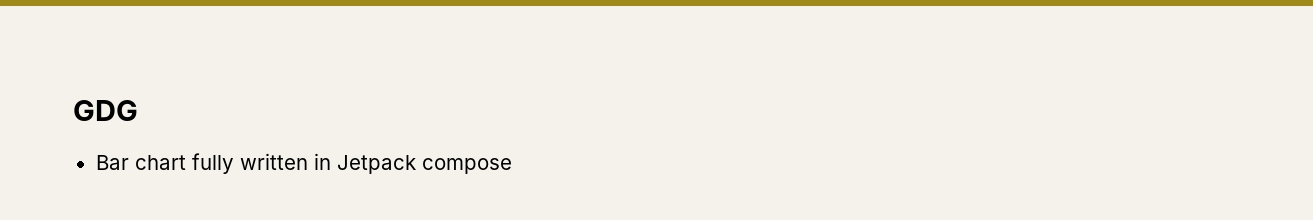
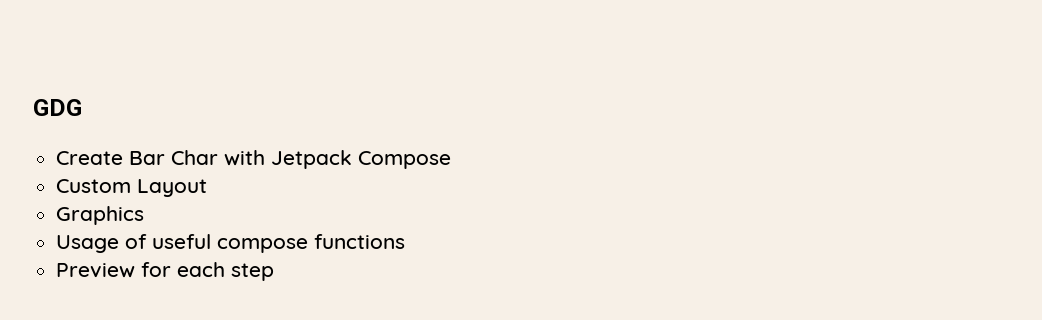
- Bar chart fully written in Jetpack compose
+ Create Bar Char with Jetpack Compose
+ Custom Layout
+ Graphics
+ Usage of useful compose functions
+ Preview for each step

